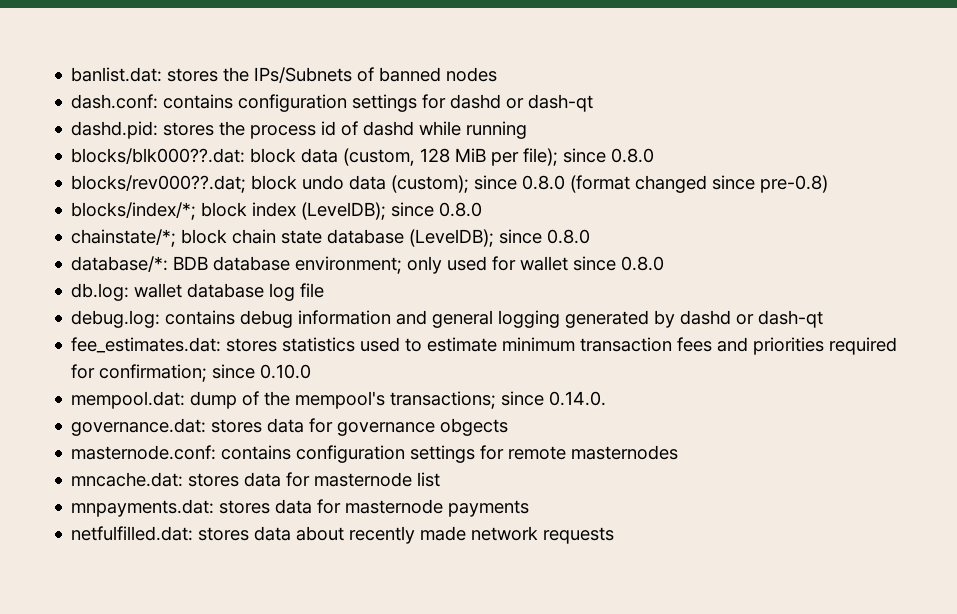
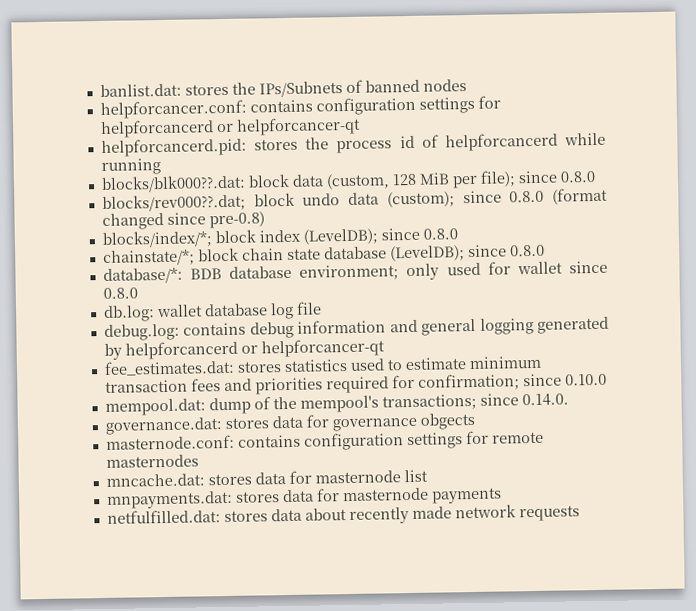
- dash.conf: contains configuration settings for dashd or dash-qt
- dashd.pid: stores the process id of dashd while running
+ helpforcancer.conf: contains configuration settings for helpforcancerd or helpforcancer-qt
+ helpforcancerd.pid: stores the process id of helpforcancerd while running
- debug.log: contains debug information and general logging generated by dashd or dash-qt
+ debug.log: contains debug information and general logging generated by helpforcancerd or helpforcancer-qt

